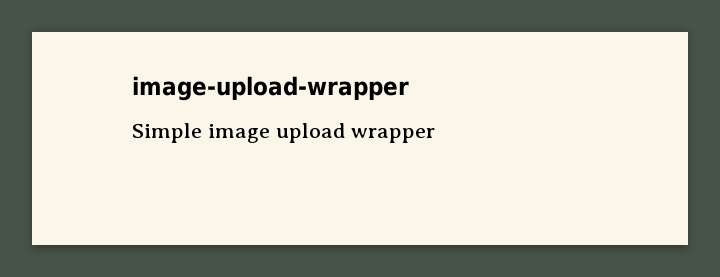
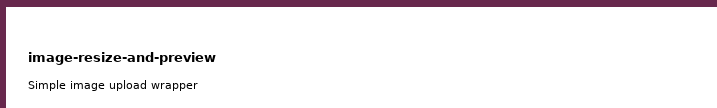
- image-upload-wrapper
+ image-resize-and-preview

